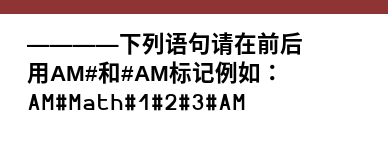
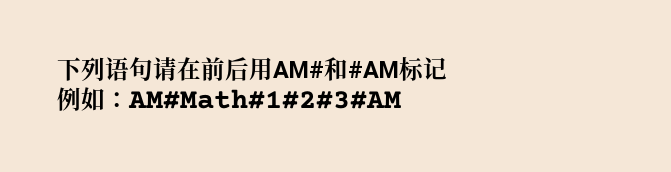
- ————下列语句请在前后用AM#和#AM标记例如：AM#Math#1#2#3#AM
+ 下列语句请在前后用AM#和#AM标记
+ 例如：AM#Math#1#2#3#AM

